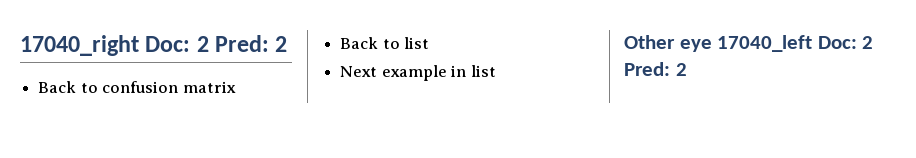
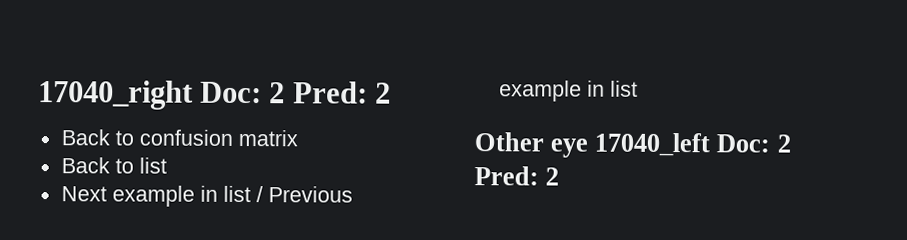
- Next example in list
+ Next example in list / Previous example in list

